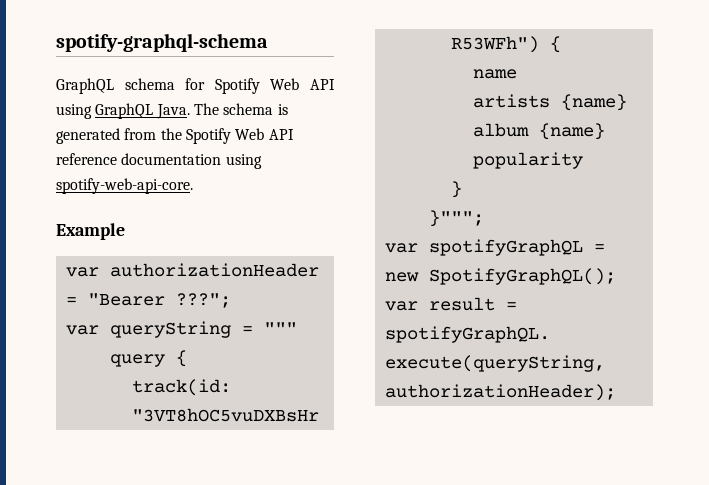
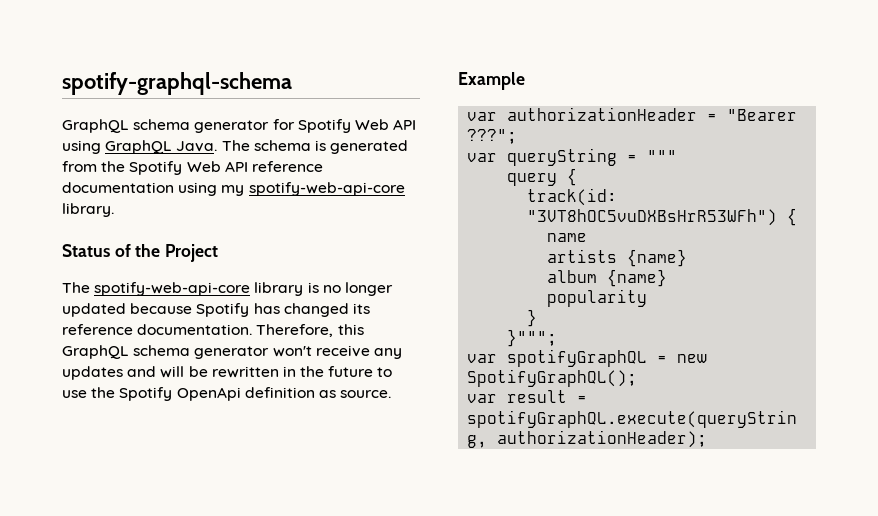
- GraphQL schema for Spotify Web API using GraphQL Java.
+ GraphQL schema generator for Spotify Web API using GraphQL Java.
- The schema is generated from the Spotify Web API reference documentation using spotify-web-api-core.
+ The schema is generated from the Spotify Web API reference documentation using my spotify-web-api-core library.
+ Status of the Project
+ The spotify-web-api-core library is no longer updated because Spotify has changed its reference documentation. Therefore, this GraphQL schema generator won't receive any updates and will be rewritten in the future to use the Spotify OpenApi definition as source.

